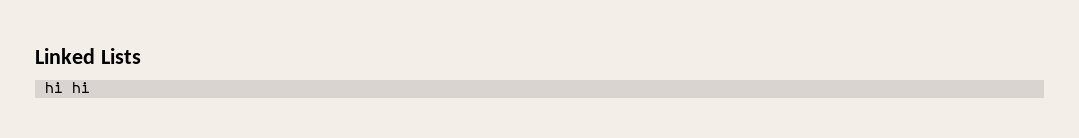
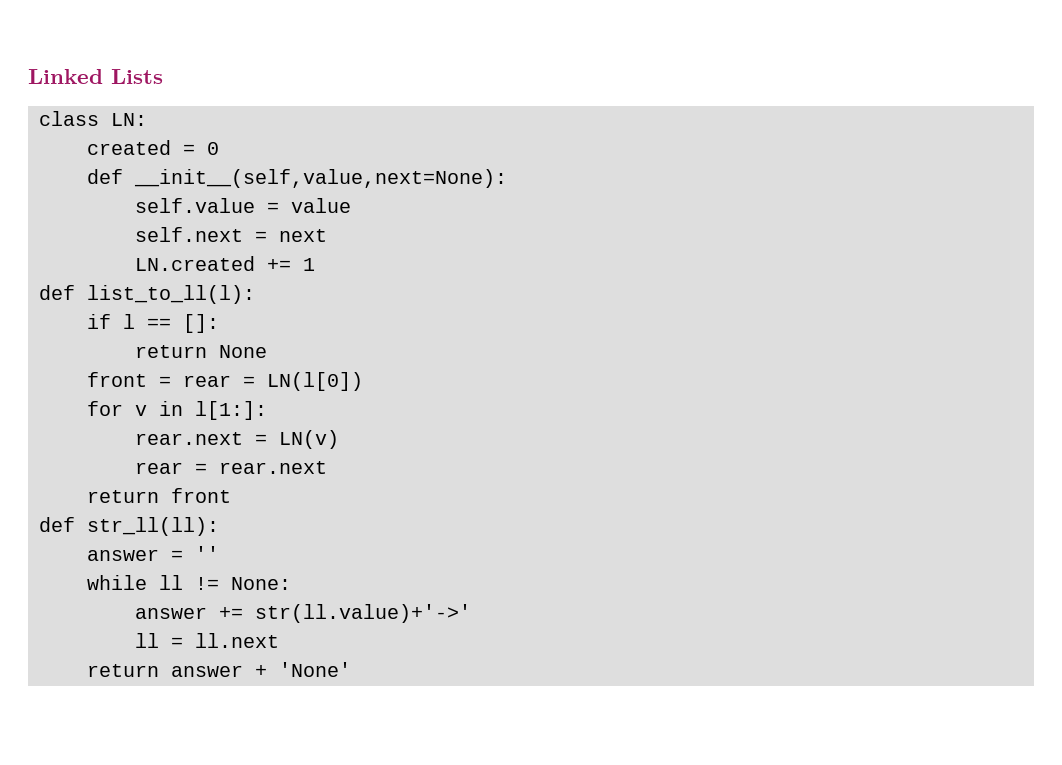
- hi hi
+ class LN:
+ created = 0
+ def __init__(self,value,next=None):
+ self.value = value
+ self.next = next
+ LN.created += 1
+ def list_to_ll(l):
+ if l == []:
+ return None
+ front = rear = LN(l[0])
+ for v in l[1:]:
+ rear.next = LN(v)
+ rear = rear.next
+ return front
+ def str_ll(ll):
+ answer = ''
+ while ll != None:
+ answer += str(ll.value)+'->'
+ ll = ll.next
+ return answer + 'None'

